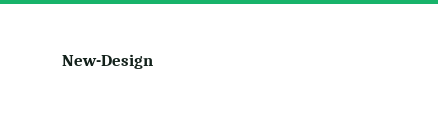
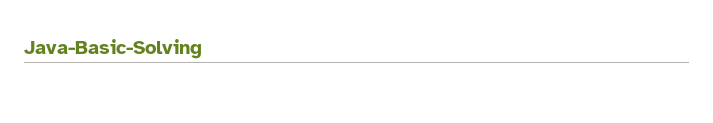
- New-Design
+ Java-Basic-Solving

